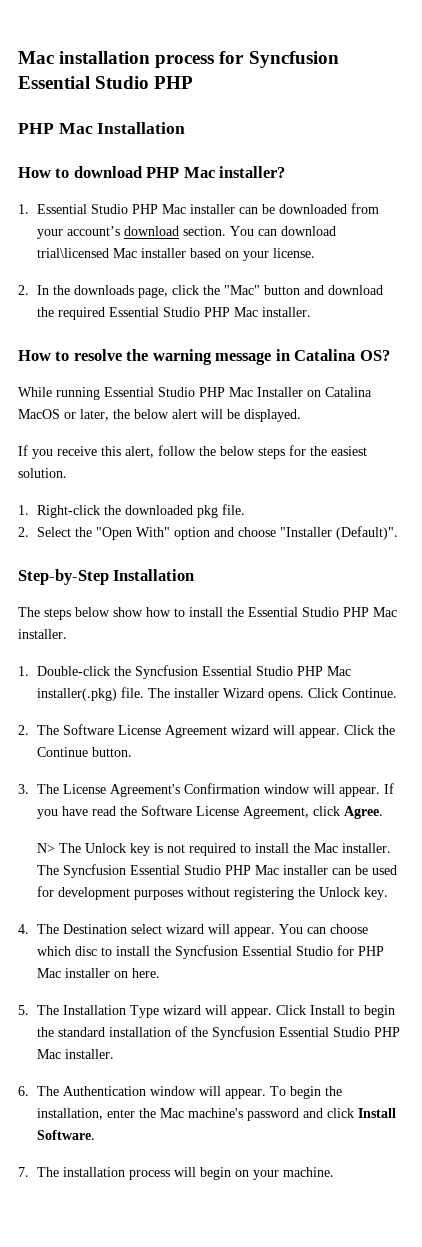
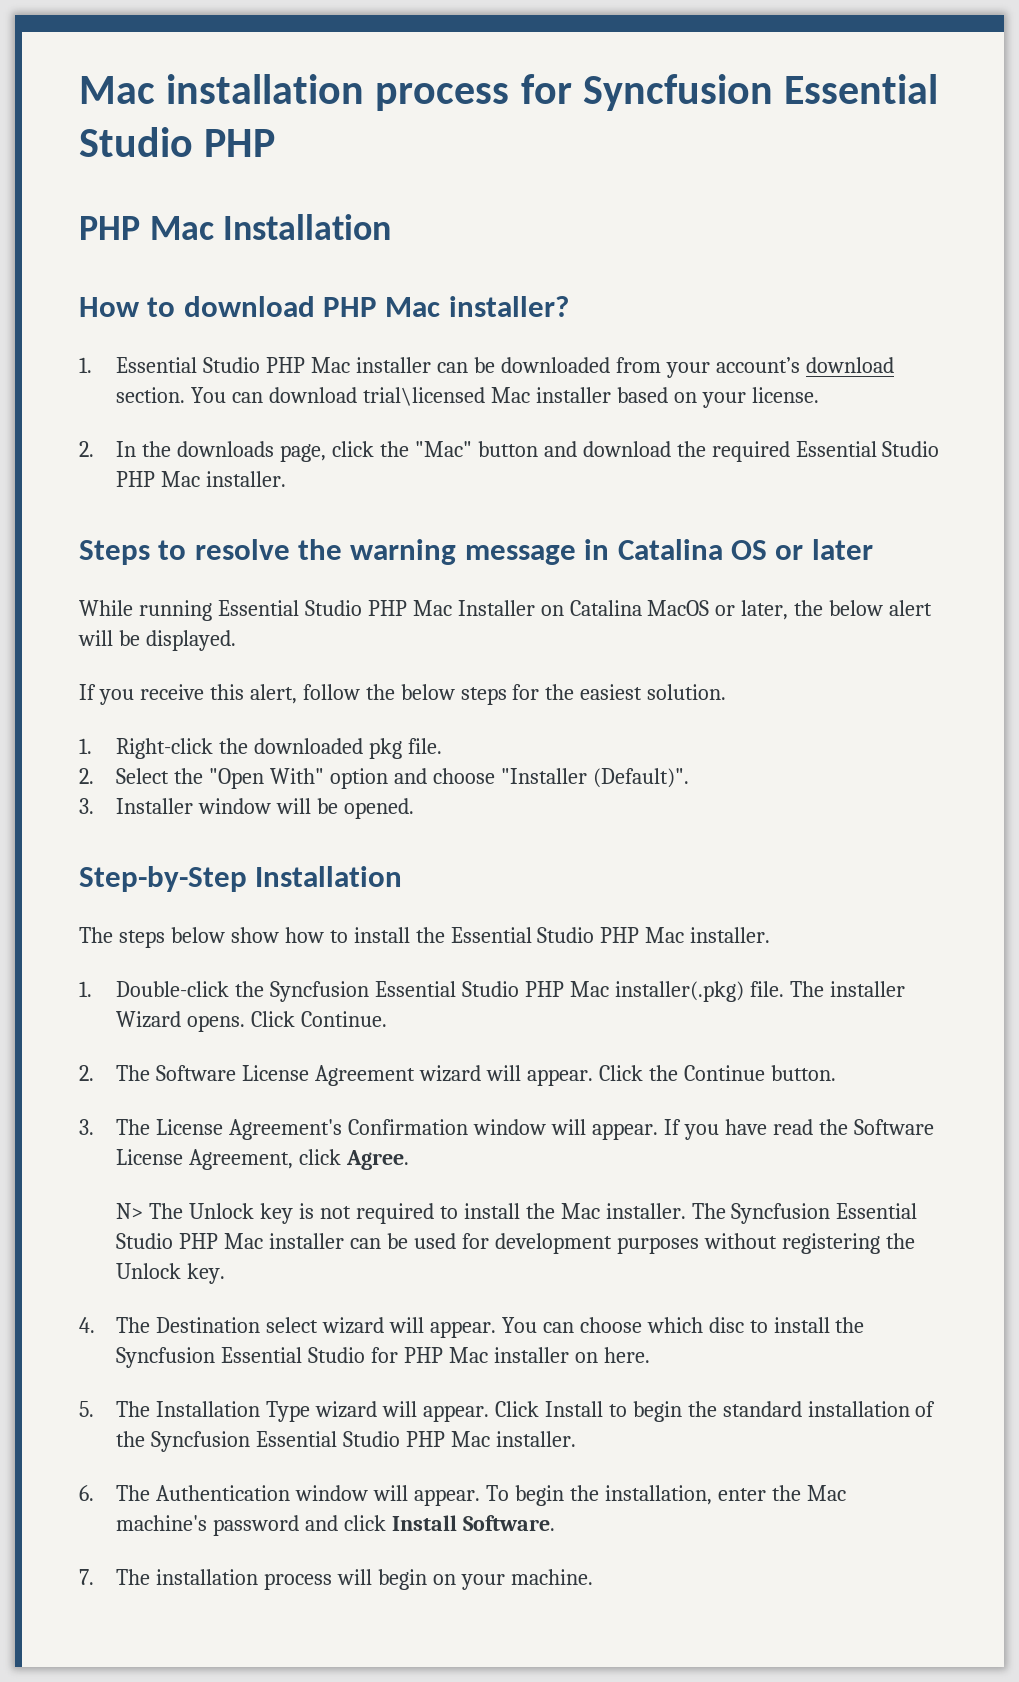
- How to resolve the warning message in Catalina OS?
+ Steps to resolve the warning message in Catalina OS or later
+ 3. Installer window will be opened.

